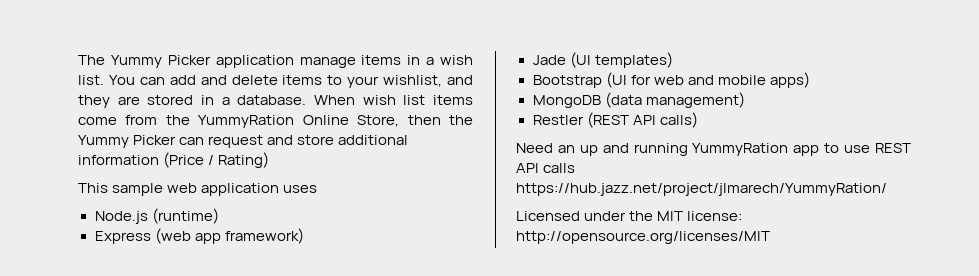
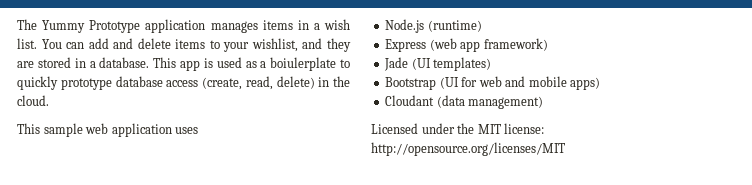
- The Yummy Picker application manage items in a wish list.
+ The Yummy Prototype application manages items in a wish list.
- When wish list items come from the YummyRation Online Store, then the Yummy Picker can request and store additional information (Price / Rating)
+ This app is used as a boiulerplate to quickly prototype database access (create, read, delete) in the cloud.
- MongoDB (data management)
+ Cloudant (data management)
- Restler (REST API calls)
- Need an up and running YummyRation app to use REST API calls https://hub.jazz.net/project/jlmarech/YummyRation/

